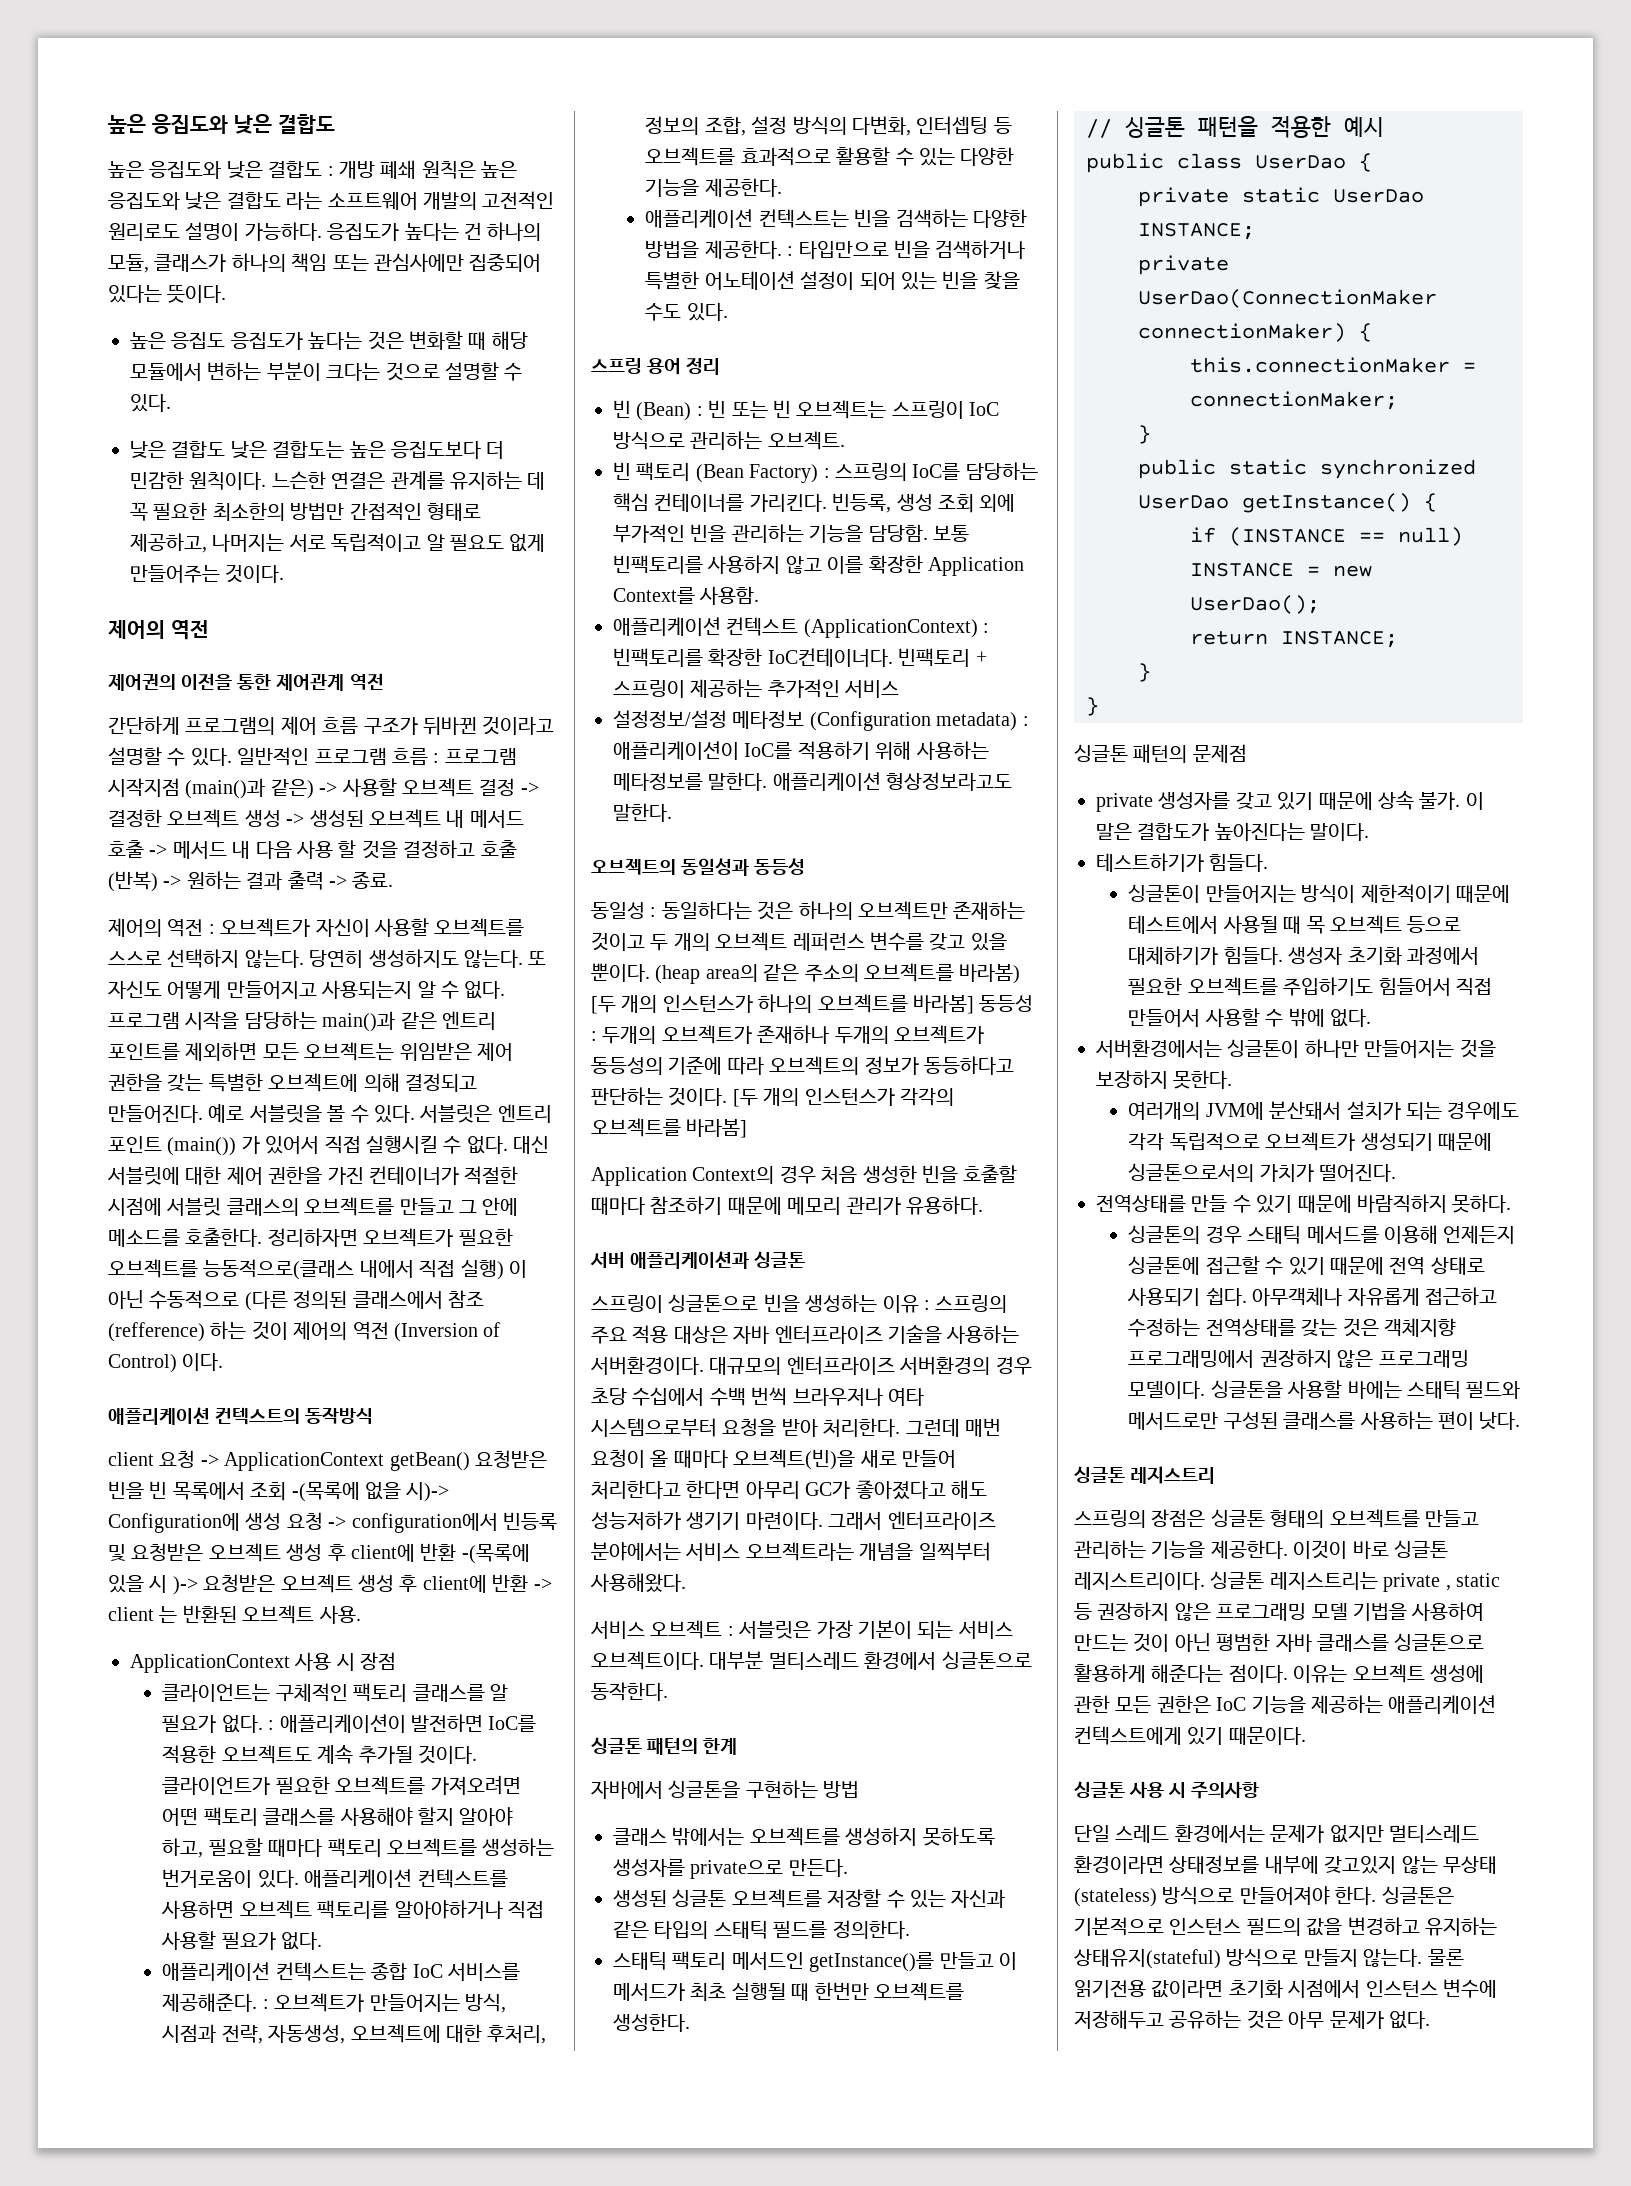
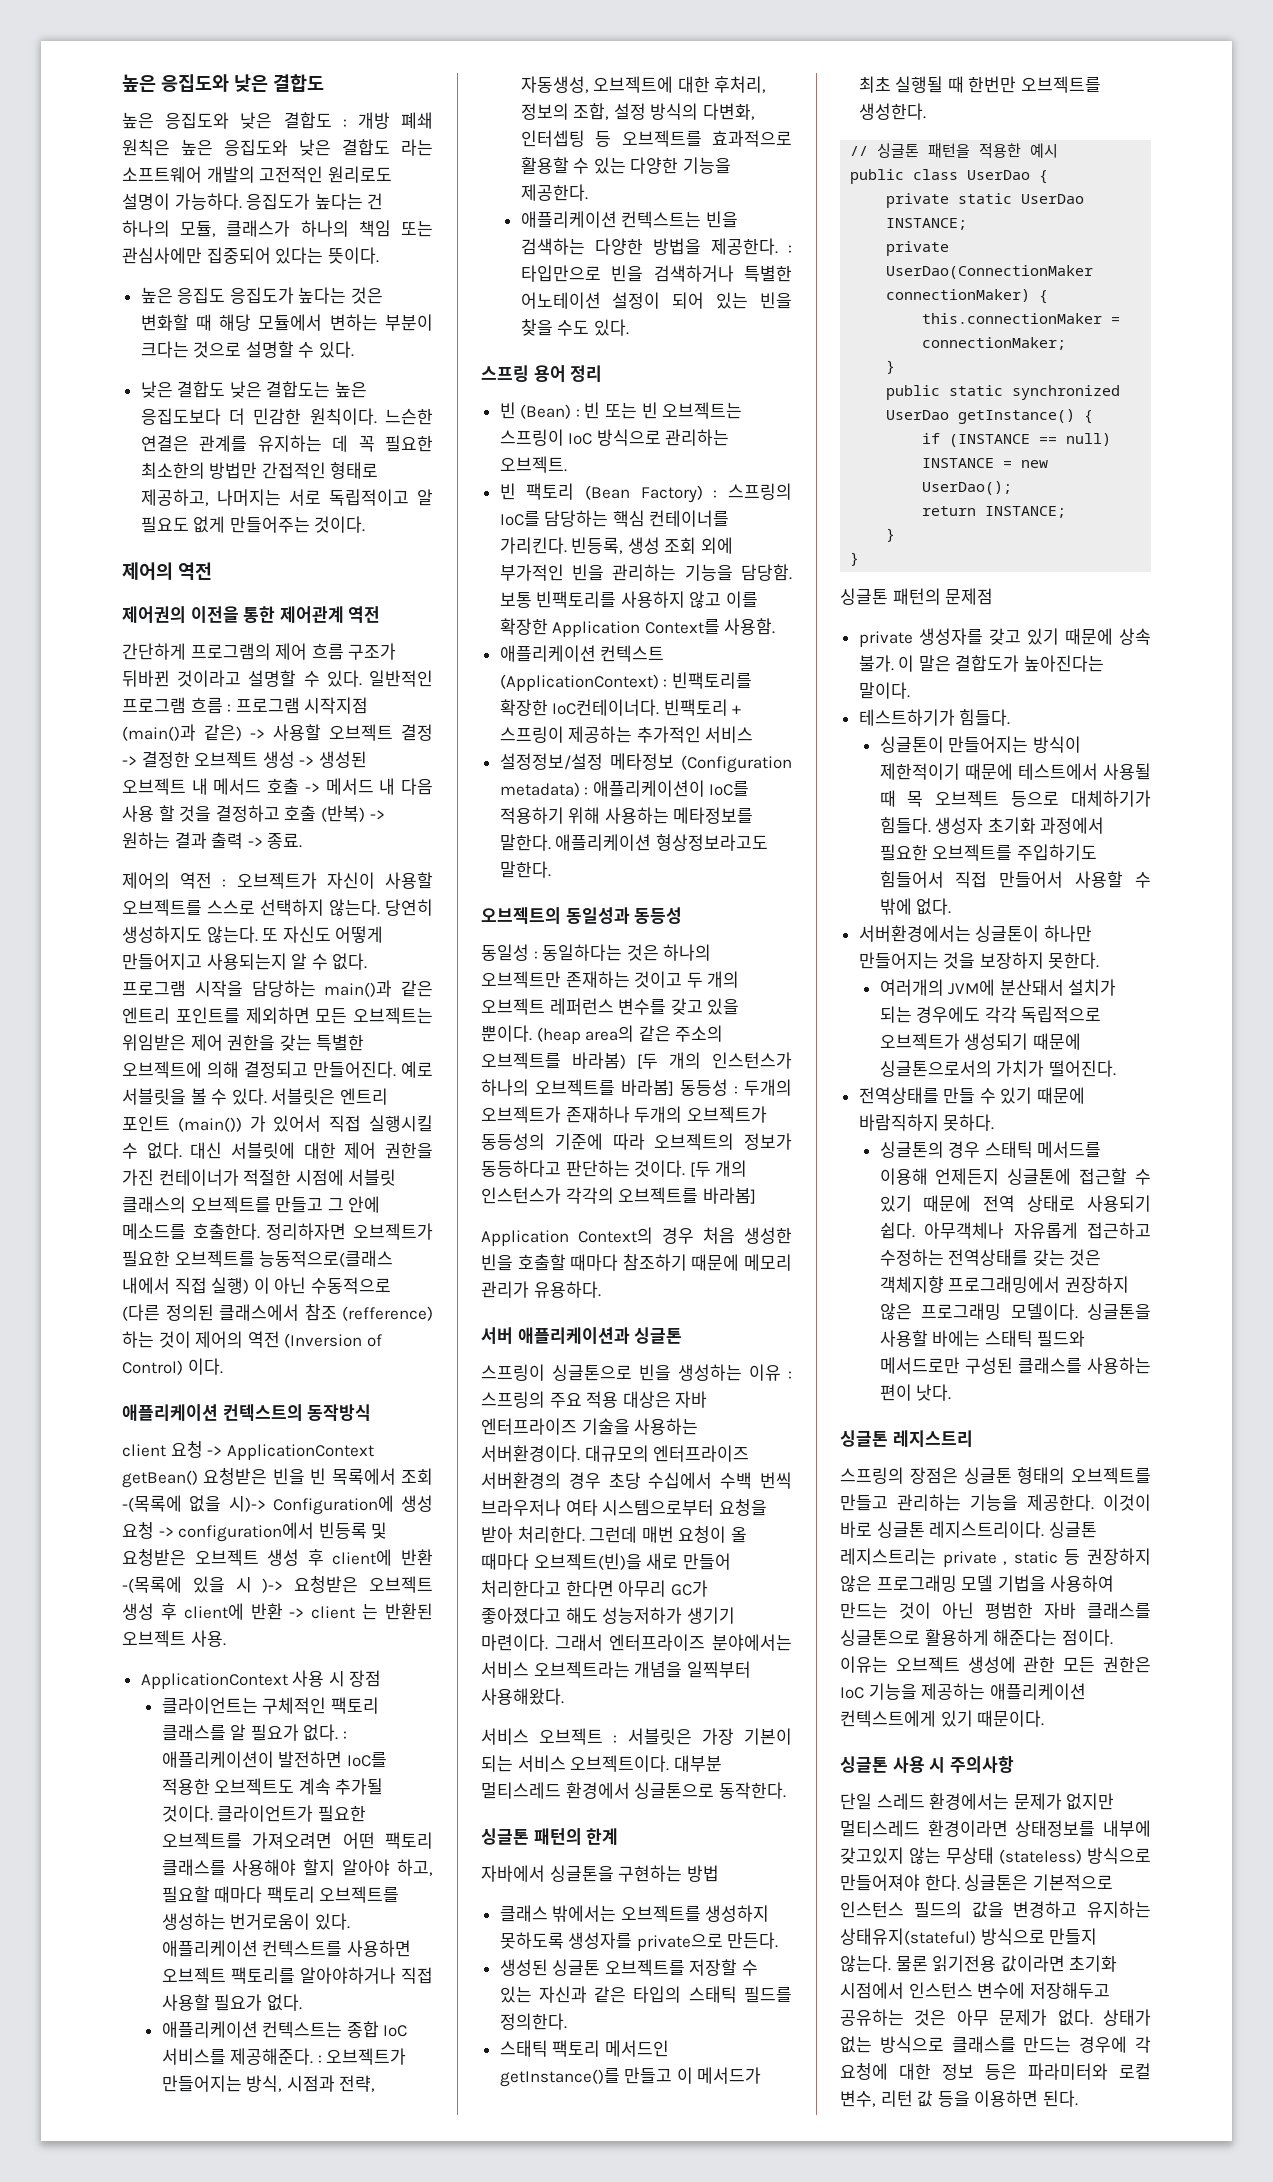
+ 상태가 없는 방식으로 클래스를 만드는 경우에 각 요청에 대한 정보 등은 파라미터와 로컬 변수, 리턴 값 등을 이용하면 된다.

